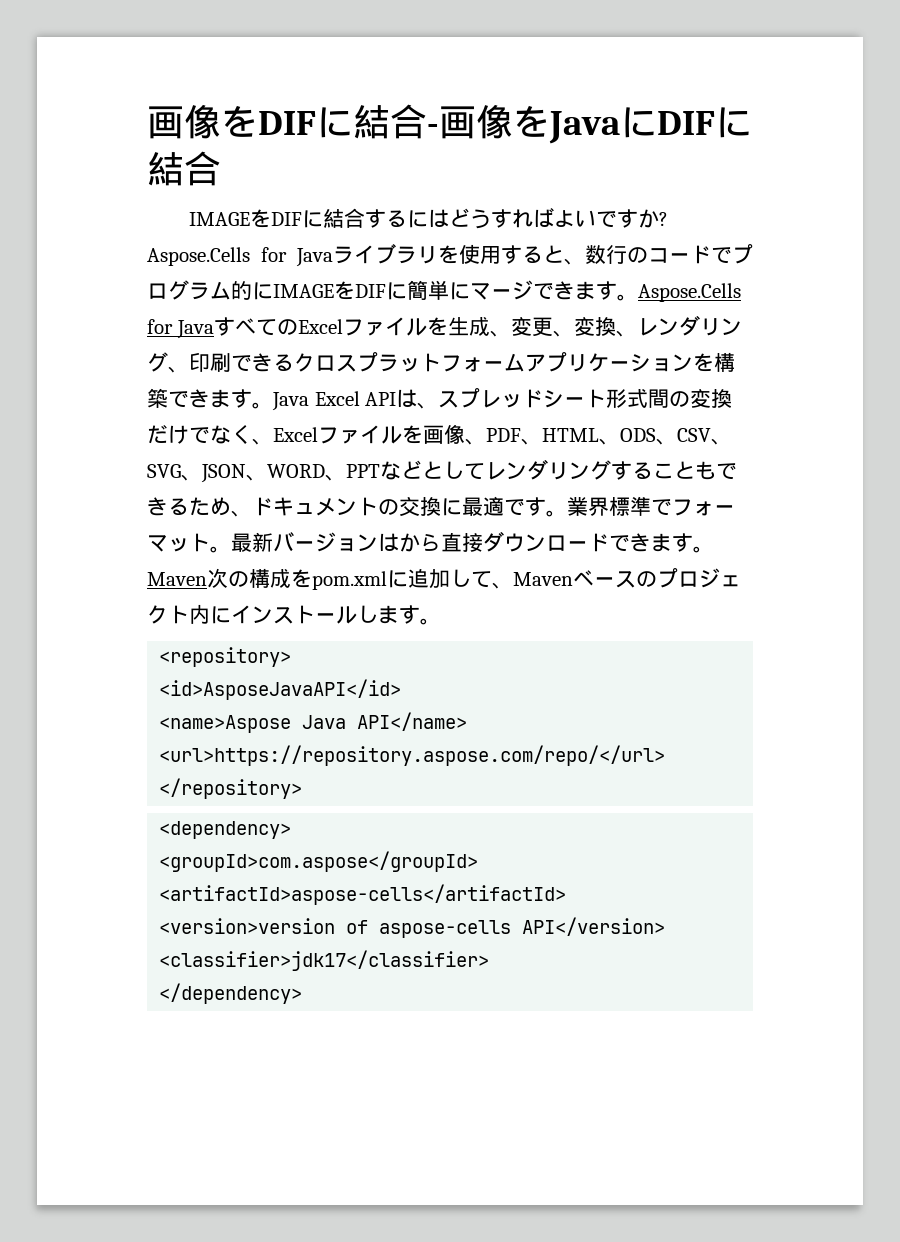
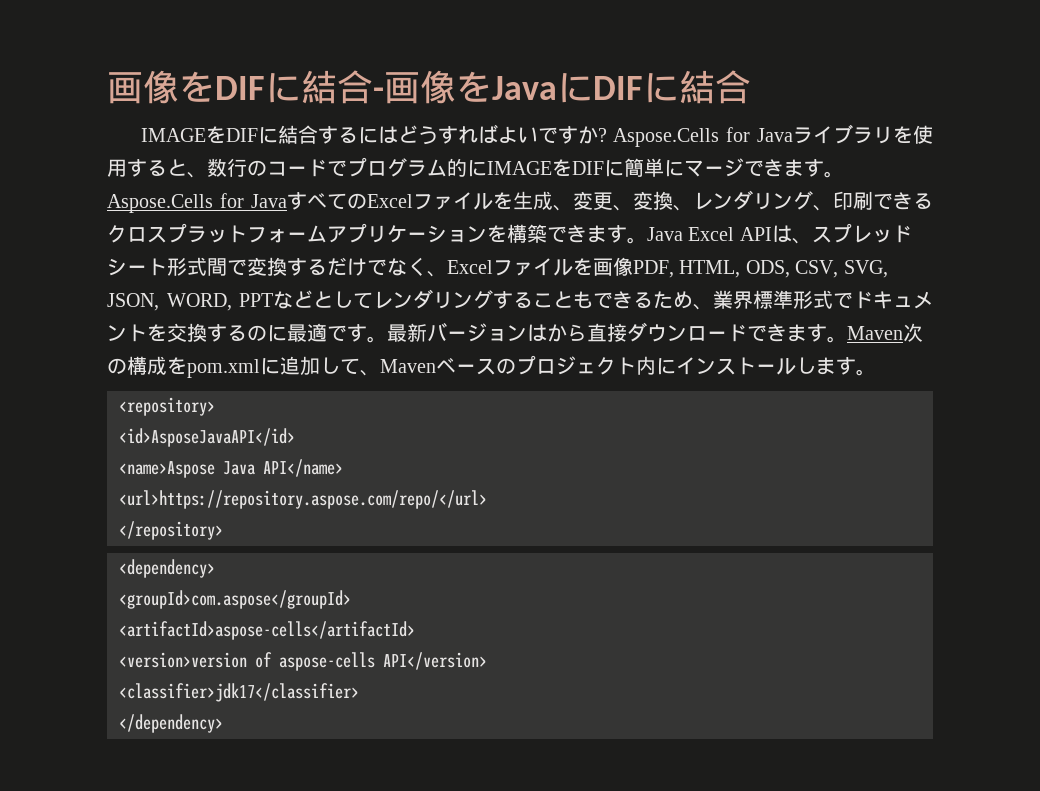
- Java Excel APIは、スプレッドシート形式間の変換だけでなく、Excelファイルを画像、PDF、HTML、ODS、CSV、SVG、JSON、WORD、PPTなどとしてレンダリングすることもできるため、ドキュメントの交換に最適です。業界標準でフォーマット。
+ Java Excel APIは、スプレッドシート形式間で変換するだけでなく、Excelファイルを画像PDF, HTML, ODS, CSV, SVG, JSON, WORD, PPTなどとしてレンダリングすることもできるため、業界標準形式でドキュメントを交換するのに最適です。

